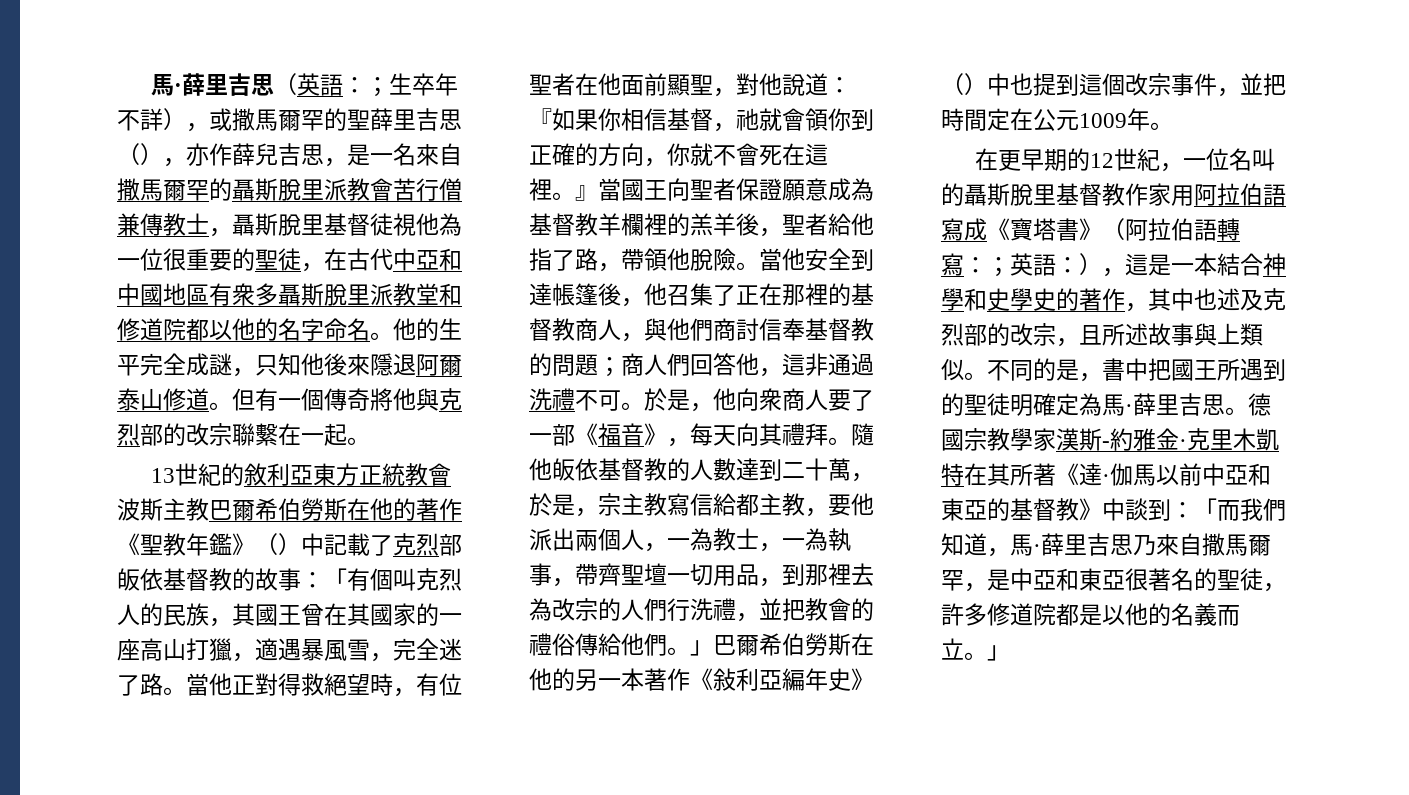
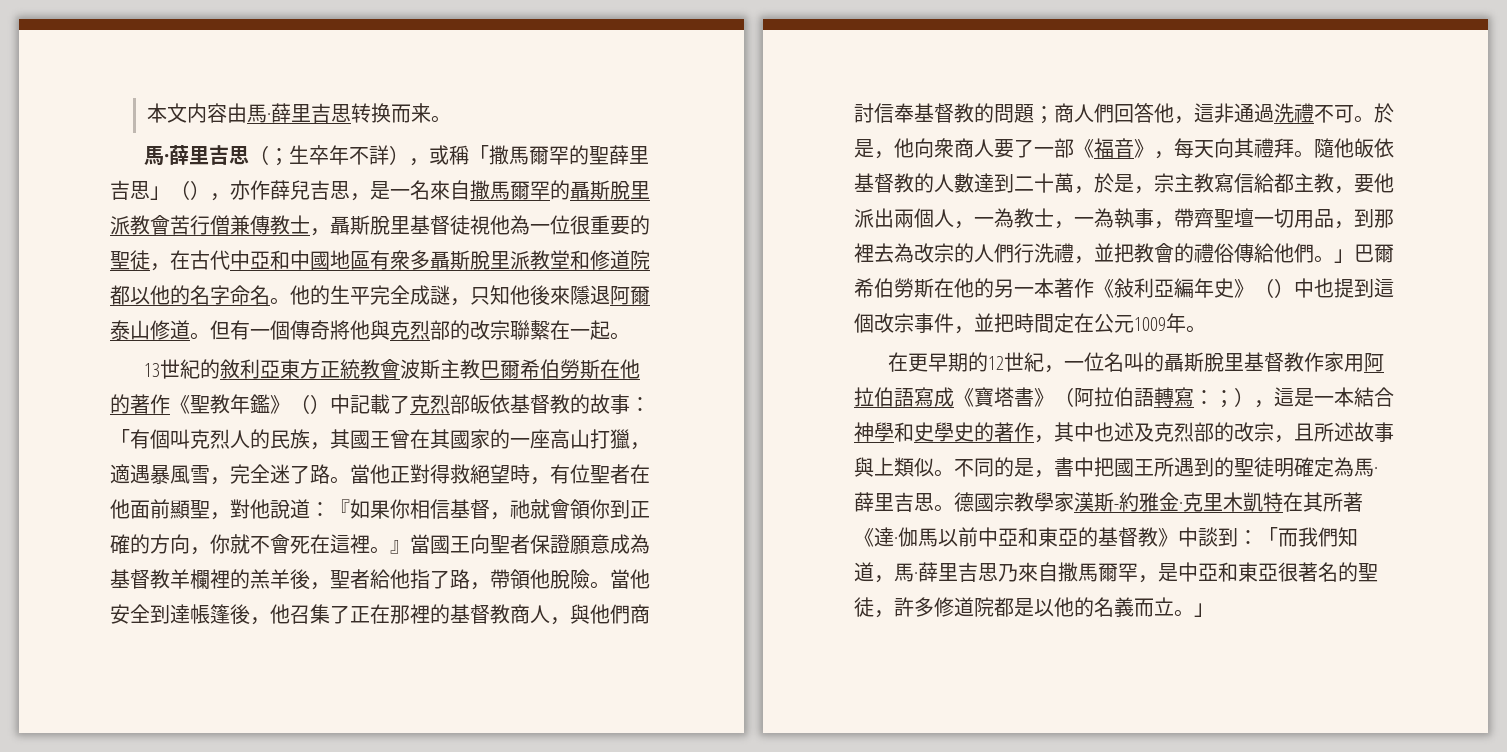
+ 本文内容由馬·薛里吉思转换而来。
- 馬·薛里吉思（英語：；生卒年不詳），或撒馬爾罕的聖薛里吉思（），亦作薛兒吉思，是一名來自撒馬爾罕的聶斯脫里派教會苦行僧兼傳教士，聶斯脫里基督徒視他為一位很重要的聖徒，在古代中亞和中國地區有衆多聶斯脫里派教堂和修道院都以他的名字命名。
+ 馬·薛里吉思（；生卒年不詳），或稱「撒馬爾罕的聖薛里吉思」（），亦作薛兒吉思，是一名來自撒馬爾罕的聶斯脫里派教會苦行僧兼傳教士，聶斯脫里基督徒視他為一位很重要的聖徒，在古代中亞和中國地區有衆多聶斯脫里派教堂和修道院都以他的名字命名。
- 在更早期的12世紀，一位名叫的聶斯脫里基督教作家用阿拉伯語寫成《寶塔書》（阿拉伯語轉寫：；英語：），這是一本結合神學和史學史的著作，其中也述及克烈部的改宗，且所述故事與上類似。
+ 在更早期的12世紀，一位名叫的聶斯脫里基督教作家用阿拉伯語寫成《寶塔書》（阿拉伯語轉寫：；），這是一本結合神學和史學史的著作，其中也述及克烈部的改宗，且所述故事與上類似。

